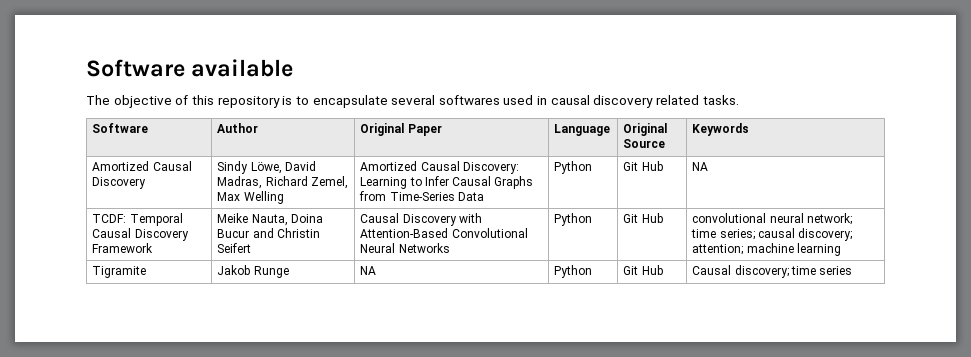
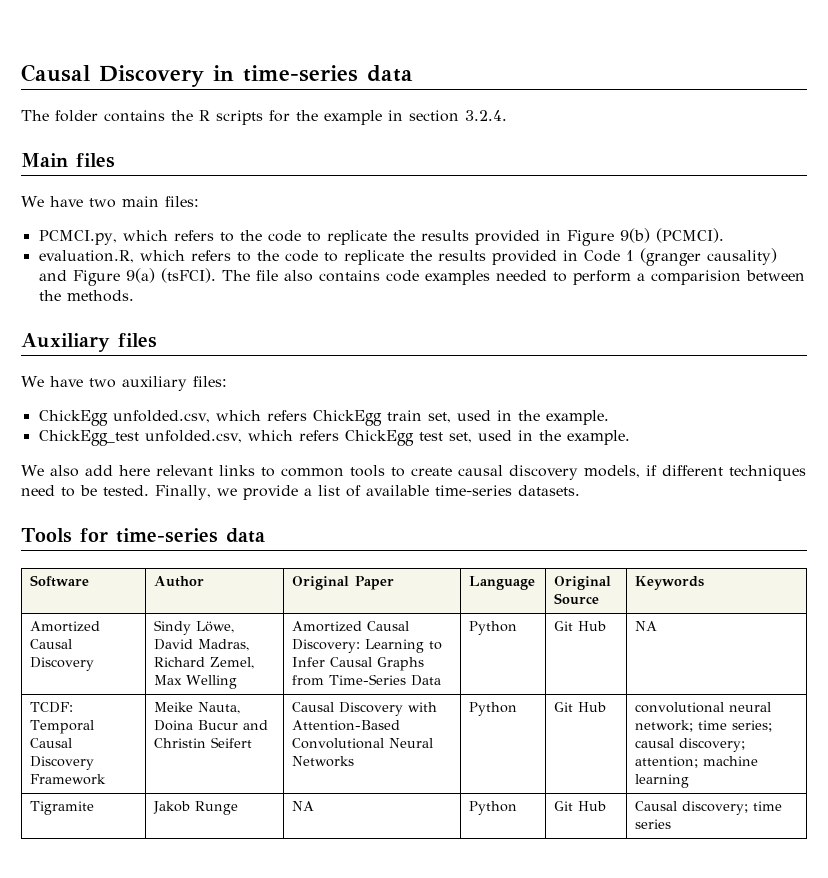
- Software available
- The objective of this repository is to encapsulate several softwares used in causal discovery related tasks.
+ Causal Discovery in time-series data
+ The folder contains the R scripts for the example in section 3.2.4.
+ Main files
+ We have two main files:
+ PCMCI.py, which refers to the code to replicate the results provided in Figure 9(b) (PCMCI).
+ evaluation.R, which refers to the code to replicate the results provided in Code 1 (granger causality) and Figure 9(a) (tsFCI). The file also contains code examples needed to perform a comparision between the methods.
+ Auxiliary files
+ We have two auxiliary files:
+ ChickEgg unfolded.csv, which refers ChickEgg train set, used in the example.
+ ChickEgg_test unfolded.csv, which refers ChickEgg test set, used in the example.
+ We also add here relevant links to common tools to create causal discovery models, if different techniques need to be tested. Finally, we provide a list of available time-series datasets.
+ Tools for time-series data

